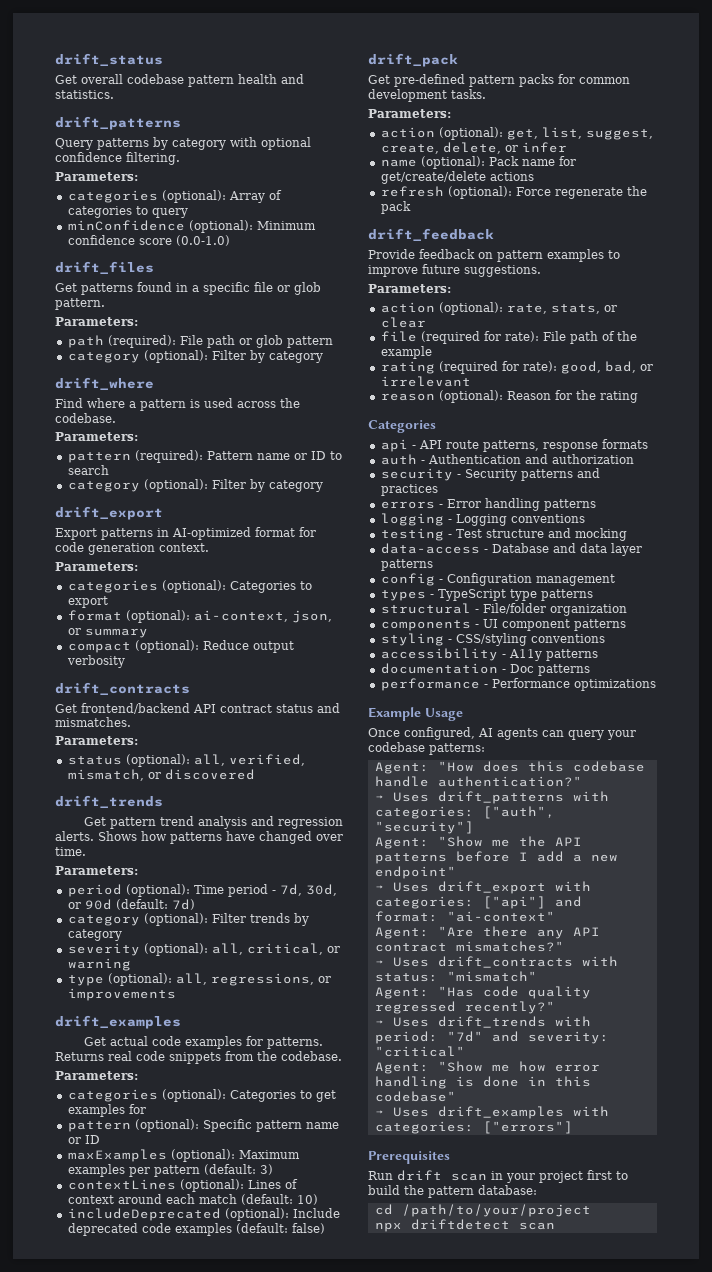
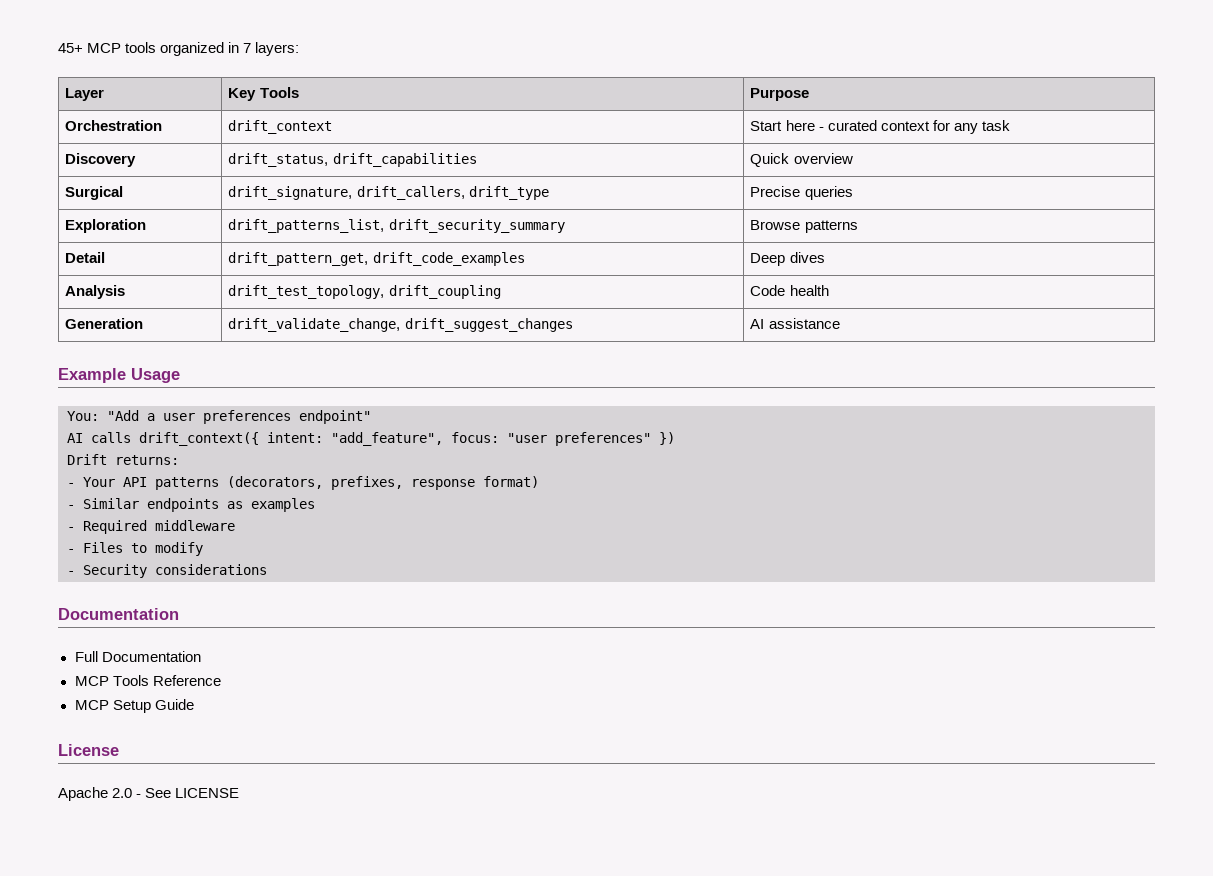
- drift_status
- Get overall codebase pattern health and statistics.
- drift_patterns
- Query patterns by category with optional confidence filtering.
- Parameters:
- categories (optional): Array of categories to query
- minConfidence (optional): Minimum confidence score (0.0-1.0)
- drift_files
- Get patterns found in a specific file or glob pattern.
- Parameters:
- path (required): File path or glob pattern
- category (optional): Filter by category
- drift_where
- Find where a pattern is used across the codebase.
- Parameters:
- pattern (required): Pattern name or ID to search
- category (optional): Filter by category
- drift_export
- Export patterns in AI-optimized format for code generation context.
- Parameters:
- categories (optional): Categories to export
- format (optional): ai-context, json, or summary
- compact (optional): Reduce output verbosity
- drift_contracts
- Get frontend/backend API contract status and mismatches.
- Parameters:
- status (optional): all, verified, mismatch, or discovered
- drift_trends
- Get pattern trend analysis and regression alerts. Shows how patterns have changed over time.
- Parameters:
- period (optional): Time period - 7d, 30d, or 90d (default: 7d)
- category (optional): Filter trends by category
- severity (optional): all, critical, or warning
- type (optional): all, regressions, or improvements
- drift_examples
- Get actual code examples for patterns. Returns real code snippets from the codebase.
- Parameters:
- categories (optional): Categories to get examples for
- pattern (optional): Specific pattern name or ID
- maxExamples (optional): Maximum examples per pattern (default: 3)
- contextLines (optional): Lines of context around each match (default: 10)
- includeDeprecated (optional): Include deprecated code examples (default: false)
- drift_pack
- Get pre-defined pattern packs for common development tasks.
- Parameters:
- action (optional): get, list, suggest, create, delete, or infer
- name (optional): Pack name for get/create/delete actions
- refresh (optional): Force regenerate the pack
- drift_feedback
- Provide feedback on pattern examples to improve future suggestions.
- Parameters:
- action (optional): rate, stats, or clear
- file (required for rate): File path of the example
- rating (required for rate): good, bad, or irrelevant
- reason (optional): Reason for the rating
- Categories
- api - API route patterns, response formats
- auth - Authentication and authorization
- security - Security patterns and practices
- errors - Error handling patterns
- logging - Logging conventions
- testing - Test structure and mocking
- data-access - Database and data layer patterns
- config - Configuration management
- types - TypeScript type patterns
- structural - File/folder organization
- components - UI component patterns
- styling - CSS/styling conventions
- accessibility - A11y patterns
- documentation - Doc patterns
- performance - Performance optimizations
+ 45+ MCP tools organized in 7 layers:
+ Layer | Key Tools | Purpose
+ Orchestration | drift_context | Start here - curated context for any task
+ Discovery | drift_status, drift_capabilities | Quick overview
+ Surgical | drift_signature, drift_callers, drift_type | Precise queries
+ Exploration | drift_patterns_list, drift_security_summary | Browse patterns
+ Detail | drift_pattern_get, drift_code_examples | Deep dives
+ Analysis | drift_test_topology, drift_coupling | Code health
+ Generation | drift_validate_change, drift_suggest_changes | AI assistance
  Example Usage
- Once configured, AI agents can query your codebase patterns:
- Agent: "How does this codebase handle authentication?"
- → Uses drift_patterns with categories: ["auth", "security"]
- Agent: "Show me the API patterns before I add a new endpoint"
- → Uses drift_export with categories: ["api"] and format: "ai-context"
- Agent: "Are there any API contract mismatches?"
- → Uses drift_contracts with status: "mismatch"
- Agent: "Has code quality regressed recently?"
- → Uses drift_trends with period: "7d" and severity: "critical"
- Agent: "Show me how error handling is done in this codebase"
- → Uses drift_examples with categories: ["errors"]
- Prerequisites
- Run drift scan in your project first to build the pattern database:
- cd /path/to/your/project
- npx driftdetect scan
+ You: "Add a user preferences endpoint"
+ AI calls drift_context({ intent: "add_feature", focus: "user preferences" })
+ Drift returns:
+ - Your API patterns (decorators, prefixes, response format)
+ - Similar endpoints as examples
+ - Required middleware
+ - Files to modify
+ - Security considerations
+ Documentation
+ Full Documentation
+ MCP Tools Reference
+ MCP Setup Guide
+ License
+ Apache 2.0 - See LICENSE

